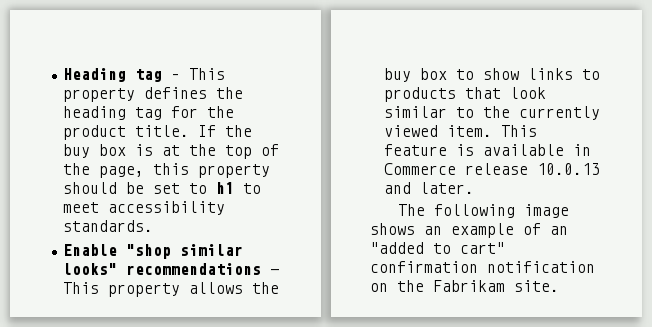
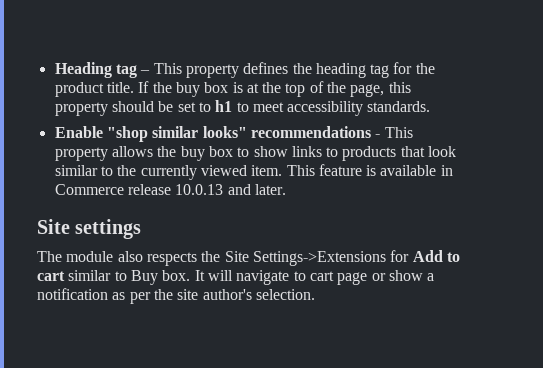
+ Site settings
- The following image shows an example of an "added to cart" confirmation notification on the Fabrikam site.
+ The module also respects the Site Settings->Extensions for Add to cart similar to Buy box. It will navigate to cart page or show a notification as per the site author's selection.

